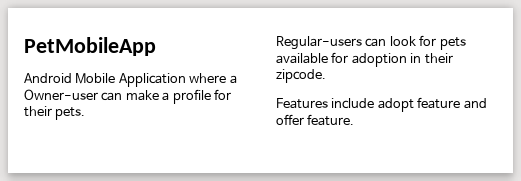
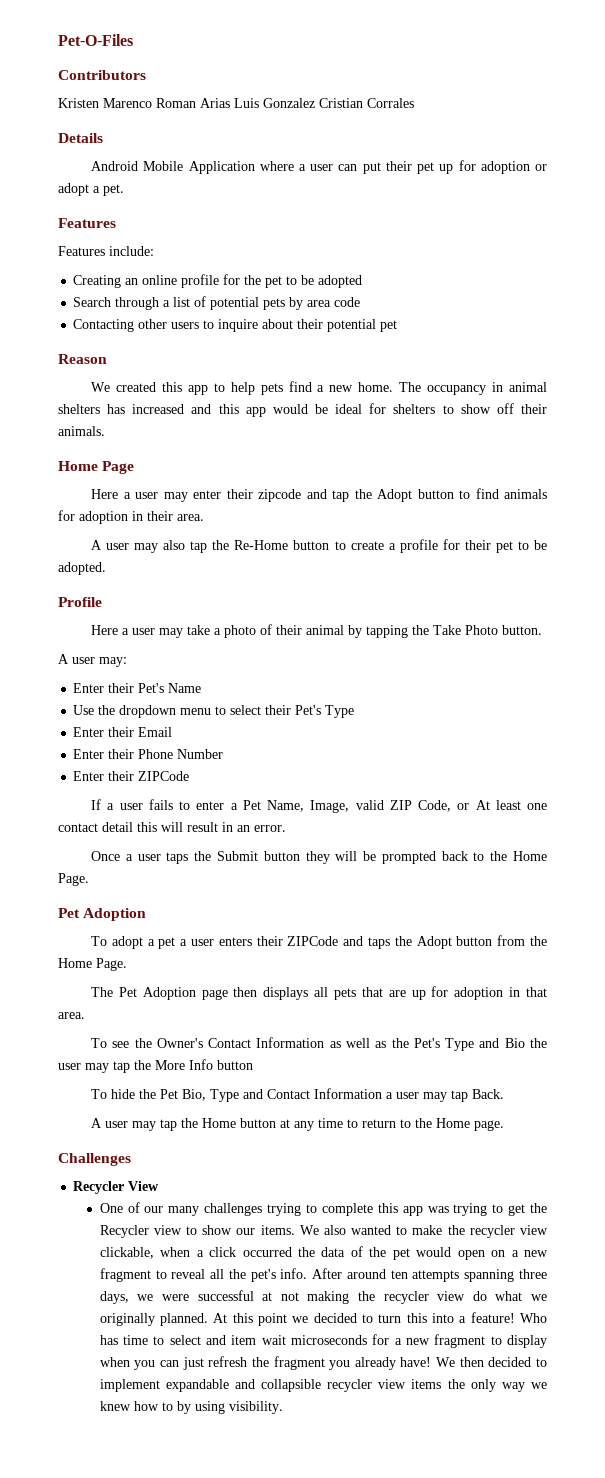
- PetMobileApp
+ Pet-O-Files
+ Contributors
+ Kristen Marenco Roman Arias Luis Gonzalez Cristian Corrales
+ Details
- Android Mobile Application where a Owner-user can make a profile for their pets.
- Regular-users can look for pets available for adoption in their zipcode.
- Features include adopt feature and offer feature.
+ Android Mobile Application where a user can put their pet up for adoption or adopt a pet.
+ Features
+ Features include:
+ Creating an online profile for the pet to be adopted
+ Search through a list of potential pets by area code
+ Contacting other users to inquire about their potential pet
+ Reason
+ We created this app to help pets find a new home. The occupancy in animal shelters has increased and this app would be ideal for shelters to show off their animals.
+ Home Page
+ Here a user may enter their zipcode and tap the Adopt button to find animals for adoption in their area.
+ A user may also tap the Re-Home button to create a profile for their pet to be adopted.
+ Profile
+ Here a user may take a photo of their animal by tapping the Take Photo button.
+ A user may:
+ Enter their Pet's Name
+ Use the dropdown menu to select their Pet's Type
+ Enter their Email
+ Enter their Phone Number
+ Enter their ZIPCode
+ If a user fails to enter a Pet Name, Image, valid ZIP Code, or At least one contact detail this will result in an error.
+ Once a user taps the Submit button they will be prompted back to the Home Page.
+ Pet Adoption
+ To adopt a pet a user enters their ZIPCode and taps the Adopt button from the Home Page.
+ The Pet Adoption page then displays all pets that are up for adoption in that area.
+ To see the Owner's Contact Information as well as the Pet's Type and Bio the user may tap the More Info button
+ To hide the Pet Bio, Type and Contact Information a user may tap Back.
+ A user may tap the Home button at any time to return to the Home page.
+ Challenges
+ Recycler View
+ One of our many challenges trying to complete this app was trying to get the Recycler view to show our items. We also wanted to make the recycler view clickable, when a click occurred the data of the pet would open on a new fragment to reveal all the pet's info. After around ten attempts spanning three days, we were successful at not making the recycler view do what we originally planned. At this point we decided to turn this into a feature! Who has time to select and item wait microseconds for a new fragment to display when you can just refresh the fragment you already have! We then decided to implement expandable and collapsible recycler view items the only way we knew how to by using visibility.

